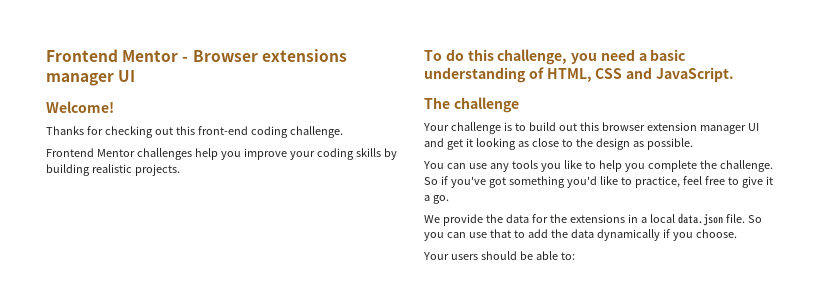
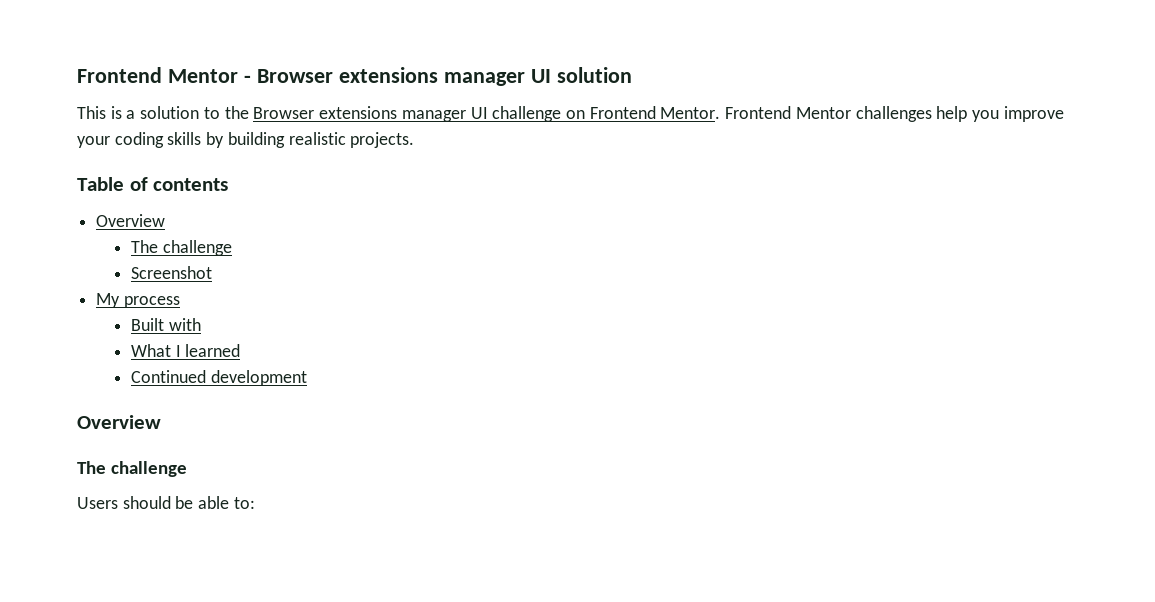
- Frontend Mentor - Browser extensions manager UI
- Welcome!
- Thanks for checking out this front-end coding challenge.
- Frontend Mentor challenges help you improve your coding skills by building realistic projects.
+ Frontend Mentor - Browser extensions manager UI solution
+ This is a solution to the Browser extensions manager UI challenge on Frontend Mentor. Frontend Mentor challenges help you improve your coding skills by building realistic projects.
- To do this challenge, you need a basic understanding of HTML, CSS and JavaScript.
+ Table of contents
+ Overview
  The challenge
- Your challenge is to build out this browser extension manager UI and get it looking as close to the design as possible.
- You can use any tools you like to help you complete the challenge. So if you've got something you'd like to practice, feel free to give it a go.
- We provide the data for the extensions in a local data.json file. So you can use that to add the data dynamically if you choose.
- Your users should be able to:
+ Screenshot
+ My process
+ Built with
+ What I learned
+ Continued development
+ Overview
+ The challenge
+ Users should be able to:

